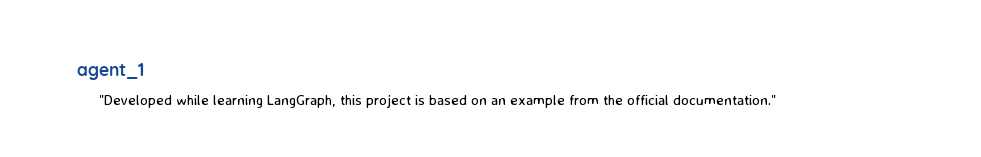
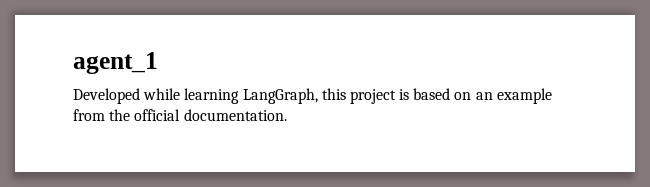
- "Developed while learning LangGraph, this project is based on an example from the official documentation."
+ Developed while learning LangGraph, this project is based on an example from the official documentation.

